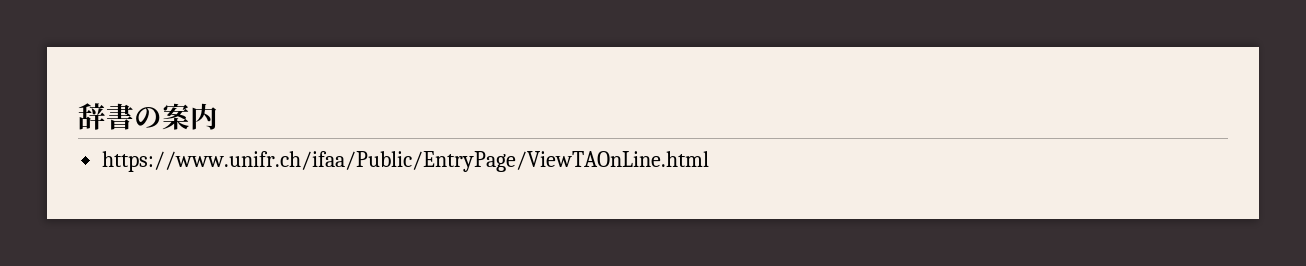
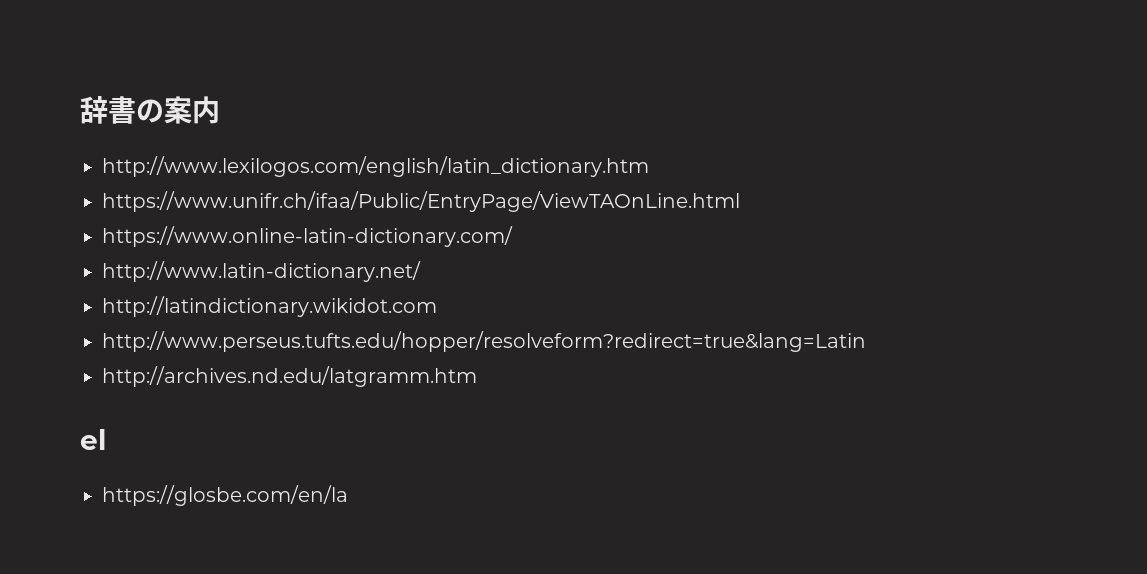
+ http://www.lexilogos.com/english/latin_dictionary.htm
+ https://www.online-latin-dictionary.com/
+ http://www.latin-dictionary.net/
+ http://latindictionary.wikidot.com
+ http://www.perseus.tufts.edu/hopper/resolveform?redirect=true&lang=Latin
+ http://archives.nd.edu/latgramm.htm
+ el
+ https://glosbe.com/en/la

